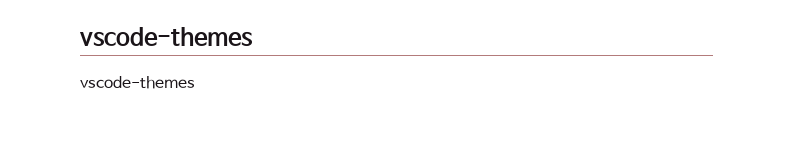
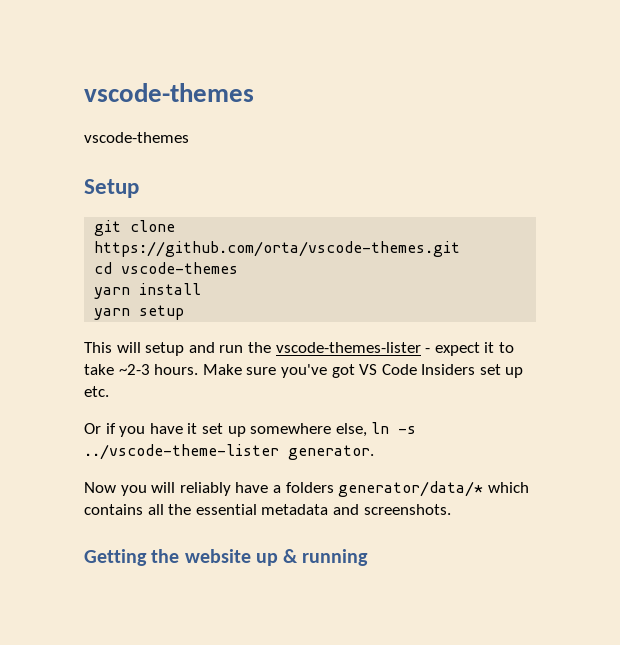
+ Setup
+ git clone https://github.com/orta/vscode-themes.git
+ cd vscode-themes
+ yarn install
+ yarn setup
+ This will setup and run the vscode-themes-lister - expect it to take ~2-3 hours. Make sure you've got VS Code Insiders set up etc.
+ Or if you have it set up somewhere else, ln -s ../vscode-theme-lister generator.
+ Now you will reliably have a folders generator/data/* which contains all the essential metadata and screenshots.
+ Getting the website up & running

